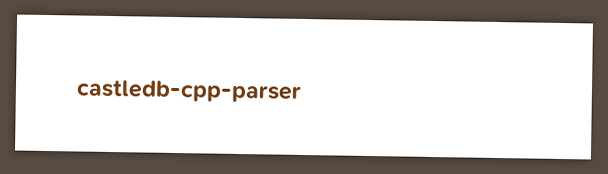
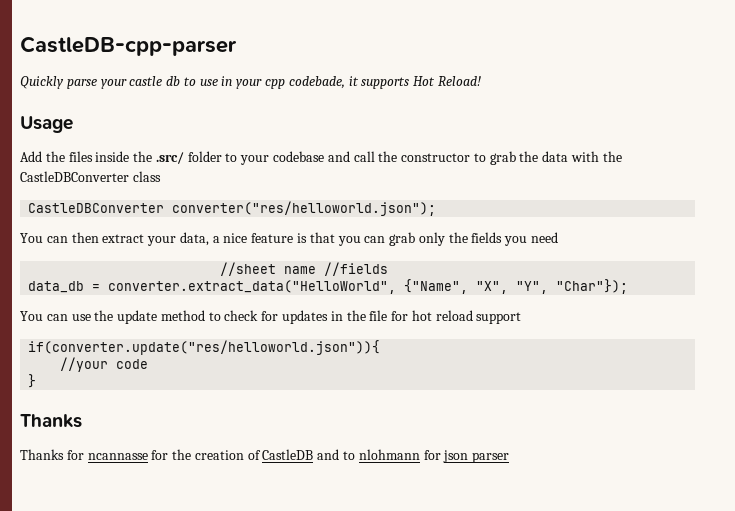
- castledb-cpp-parser
+ CastleDB-cpp-parser
+ Quickly parse your castle db to use in your cpp codebade, it supports Hot Reload!
+ Usage
+ Add the files inside the .src/ folder to your codebase and call the constructor to grab the data with the CastleDBConverter class
+ CastleDBConverter converter("res/helloworld.json");
+ You can then extract your data, a nice feature is that you can grab only the fields you need
+ //sheet name //fields
+ data_db = converter.extract_data("HelloWorld", {"Name", "X", "Y", "Char"});
+ You can use the update method to check for updates in the file for hot reload support
+ if(converter.update("res/helloworld.json")){
+ //your code
+ }
+ Thanks
+ Thanks for ncannasse for the creation of CastleDB and to nlohmann for json parser

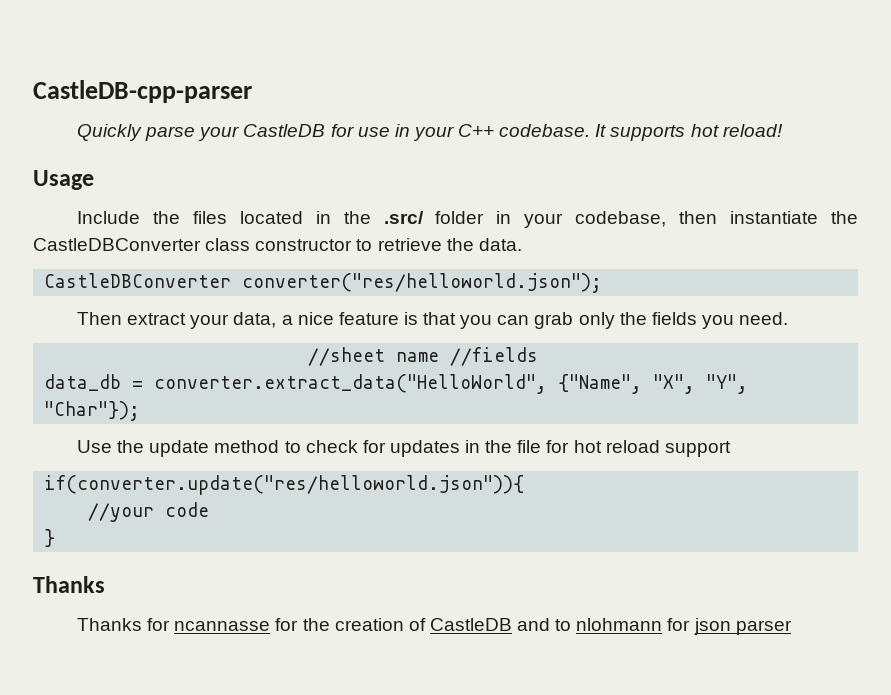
- Quickly parse your castle db to use in your cpp codebade, it supports Hot Reload!
+ Quickly parse your CastleDB for use in your C++ codebase. It supports hot reload!
- Add the files inside the .src/ folder to your codebase and call the constructor to grab the data with the CastleDBConverter class
+ Include the files located in the .src/ folder in your codebase, then instantiate the CastleDBConverter class constructor to retrieve the data.
- You can then extract your data, a nice feature is that you can grab only the fields you need
+ Then extract your data, a nice feature is that you can grab only the fields you need.
- You can use the update method to check for updates in the file for hot reload support
+ Use the update method to check for updates in the file for hot reload support

